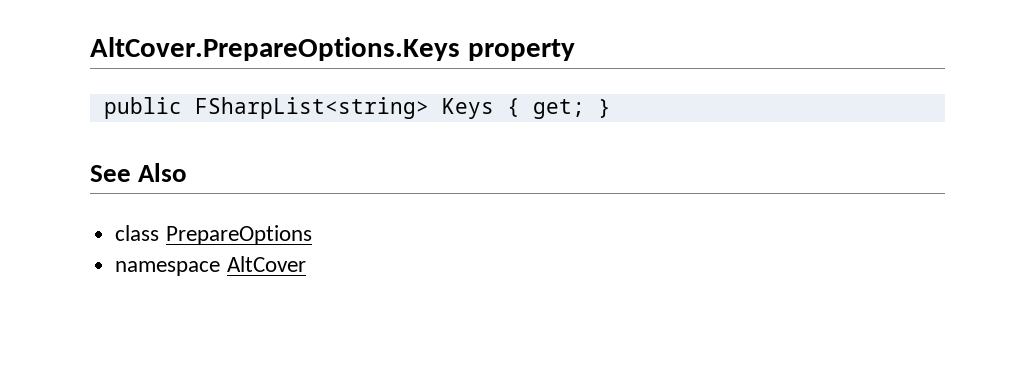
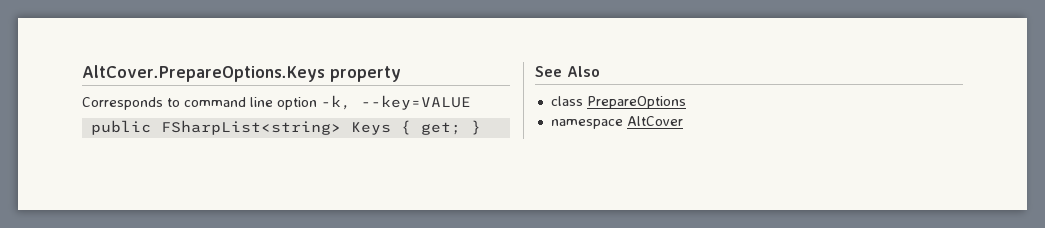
+ Corresponds to command line option -k, --key=VALUE

